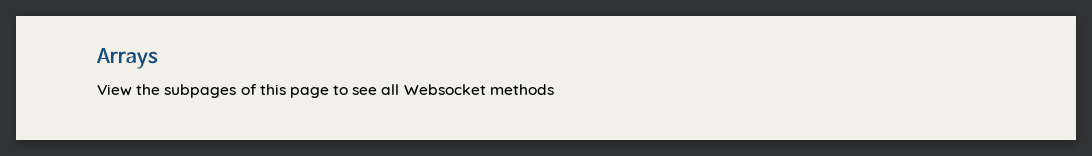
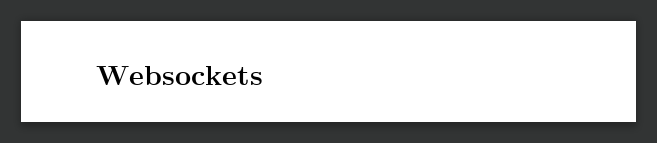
- Arrays
- View the subpages of this page to see all Websocket methods
+ Websockets

